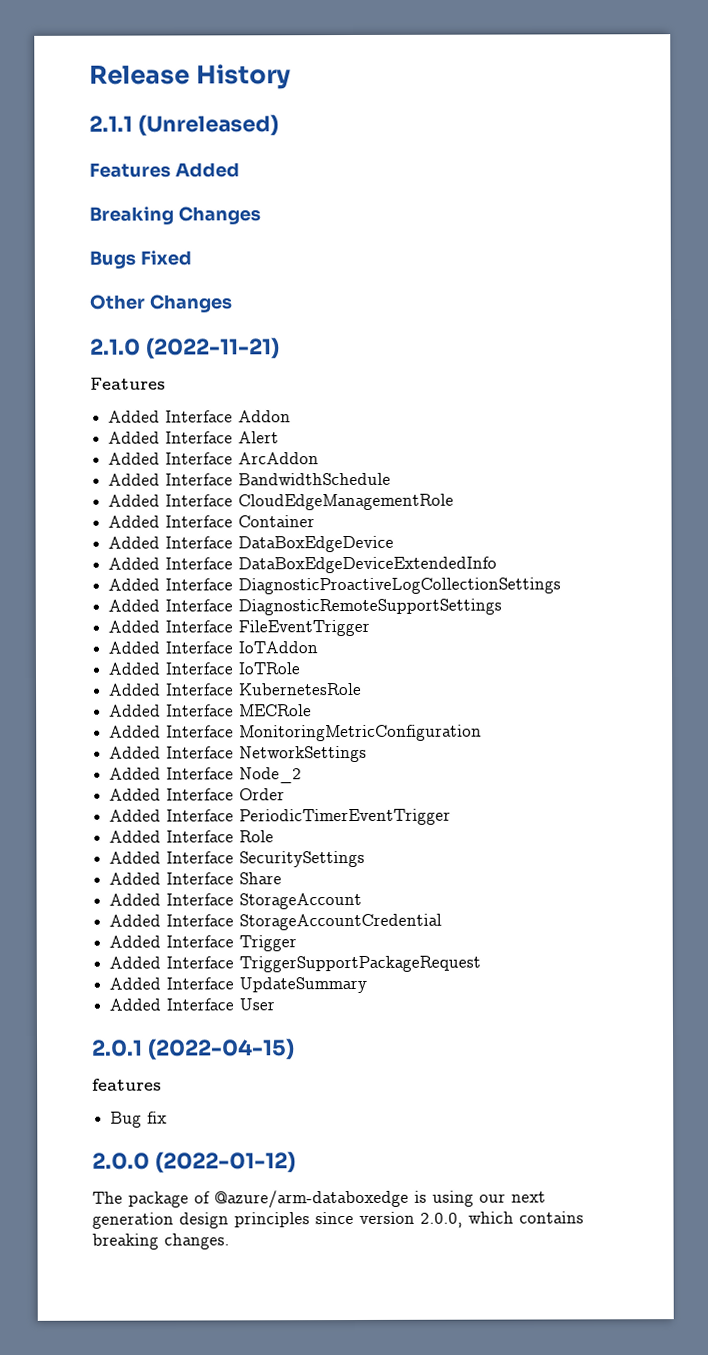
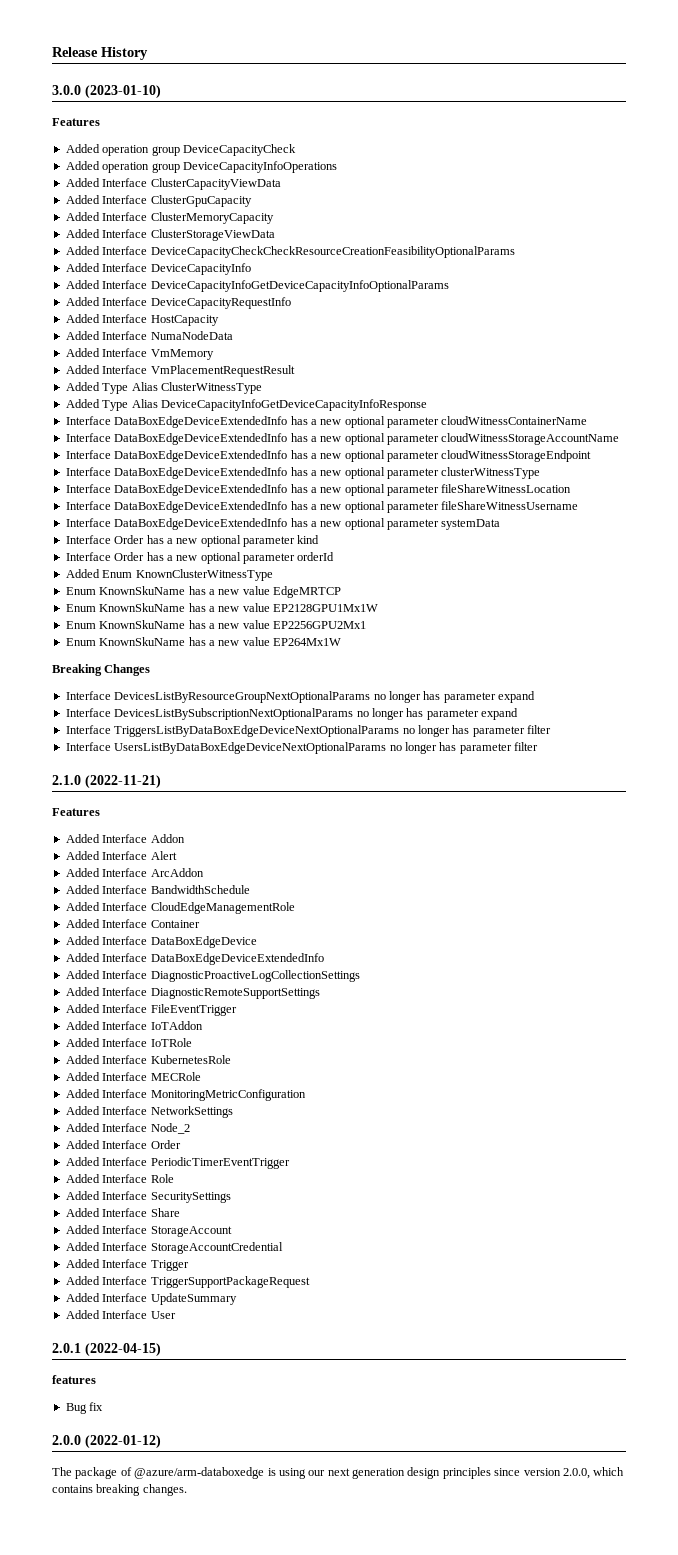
- 2.1.1 (Unreleased)
- Features Added
+ 3.0.0 (2023-01-10)
+ Features
+ Added operation group DeviceCapacityCheck
+ Added operation group DeviceCapacityInfoOperations
+ Added Interface ClusterCapacityViewData
+ Added Interface ClusterGpuCapacity
+ Added Interface ClusterMemoryCapacity
+ Added Interface ClusterStorageViewData
+ Added Interface DeviceCapacityCheckCheckResourceCreationFeasibilityOptionalParams
+ Added Interface DeviceCapacityInfo
+ Added Interface DeviceCapacityInfoGetDeviceCapacityInfoOptionalParams
+ Added Interface DeviceCapacityRequestInfo
+ Added Interface HostCapacity
+ Added Interface NumaNodeData
+ Added Interface VmMemory
+ Added Interface VmPlacementRequestResult
+ Added Type Alias ClusterWitnessType
+ Added Type Alias DeviceCapacityInfoGetDeviceCapacityInfoResponse
+ Interface DataBoxEdgeDeviceExtendedInfo has a new optional parameter cloudWitnessContainerName
+ Interface DataBoxEdgeDeviceExtendedInfo has a new optional parameter cloudWitnessStorageAccountName
+ Interface DataBoxEdgeDeviceExtendedInfo has a new optional parameter cloudWitnessStorageEndpoint
+ Interface DataBoxEdgeDeviceExtendedInfo has a new optional parameter clusterWitnessType
+ Interface DataBoxEdgeDeviceExtendedInfo has a new optional parameter fileShareWitnessLocation
+ Interface DataBoxEdgeDeviceExtendedInfo has a new optional parameter fileShareWitnessUsername
+ Interface DataBoxEdgeDeviceExtendedInfo has a new optional parameter systemData
+ Interface Order has a new optional parameter kind
+ Interface Order has a new optional parameter orderId
+ Added Enum KnownClusterWitnessType
+ Enum KnownSkuName has a new value EdgeMRTCP
+ Enum KnownSkuName has a new value EP2128GPU1Mx1W
+ Enum KnownSkuName has a new value EP2256GPU2Mx1
+ Enum KnownSkuName has a new value EP264Mx1W
  Breaking Changes
- Bugs Fixed
- Other Changes
+ Interface DevicesListByResourceGroupNextOptionalParams no longer has parameter expand
+ Interface DevicesListBySubscriptionNextOptionalParams no longer has parameter expand
+ Interface TriggersListByDataBoxEdgeDeviceNextOptionalParams no longer has parameter filter
+ Interface UsersListByDataBoxEdgeDeviceNextOptionalParams no longer has parameter filter

